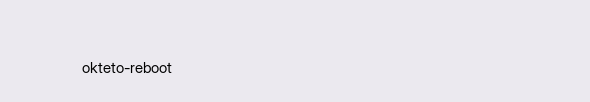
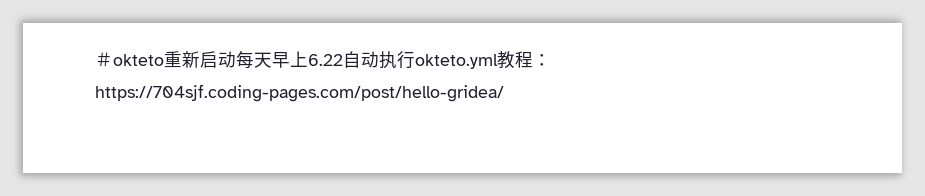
- okteto-reboot
+ ＃okteto重新启动每天早上6.22自动执行okteto.yml教程：https://704sjf.coding-pages.com/post/hello-gridea/

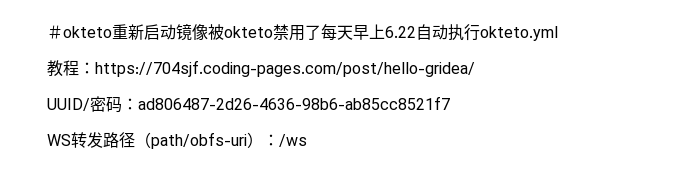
- ＃okteto重新启动每天早上6.22自动执行okteto.yml教程：https://704sjf.coding-pages.com/post/hello-gridea/
+ ＃okteto重新启动镜像被okteto禁用了每天早上6.22自动执行okteto.yml
+ 教程：https://704sjf.coding-pages.com/post/hello-gridea/
+ UUID/密码：ad806487-2d26-4636-98b6-ab85cc8521f7
+ WS转发路径（path/obfs-uri）：/ws

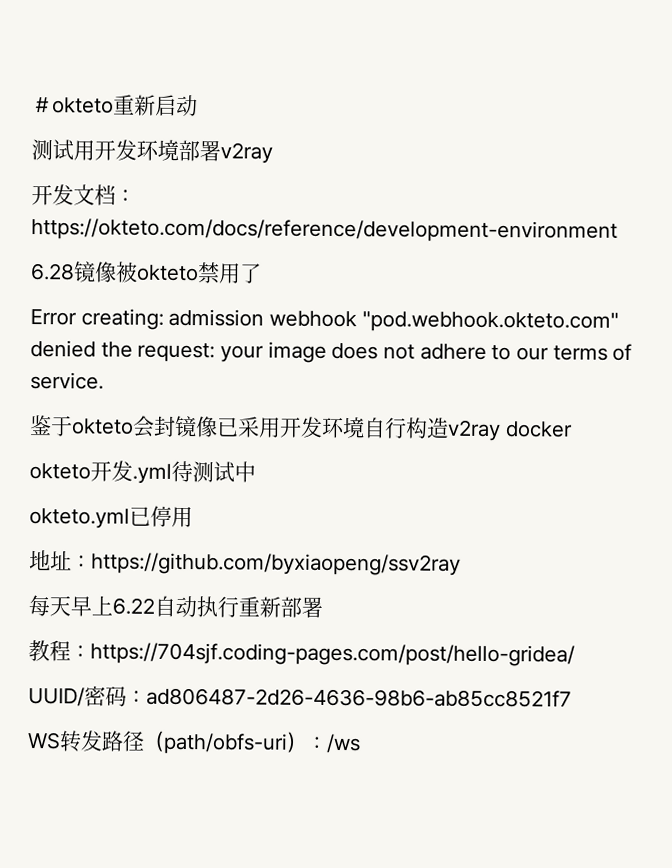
- ＃okteto重新启动镜像被okteto禁用了每天早上6.22自动执行okteto.yml
+ ＃okteto重新启动
+ 测试用开发环境部署v2ray
+ 开发文档：https://okteto.com/docs/reference/development-environment
+ 6.28镜像被okteto禁用了
+ Error creating: admission webhook "pod.webhook.okteto.com" denied the request: your image does not adhere to our terms of service.
+ 鉴于okteto会封镜像已采用开发环境自行构造v2ray docker
+ okteto开发.yml待测试中
+ okteto.yml已停用
+ 地址：https://github.com/byxiaopeng/ssv2ray
+ 每天早上6.22自动执行重新部署

